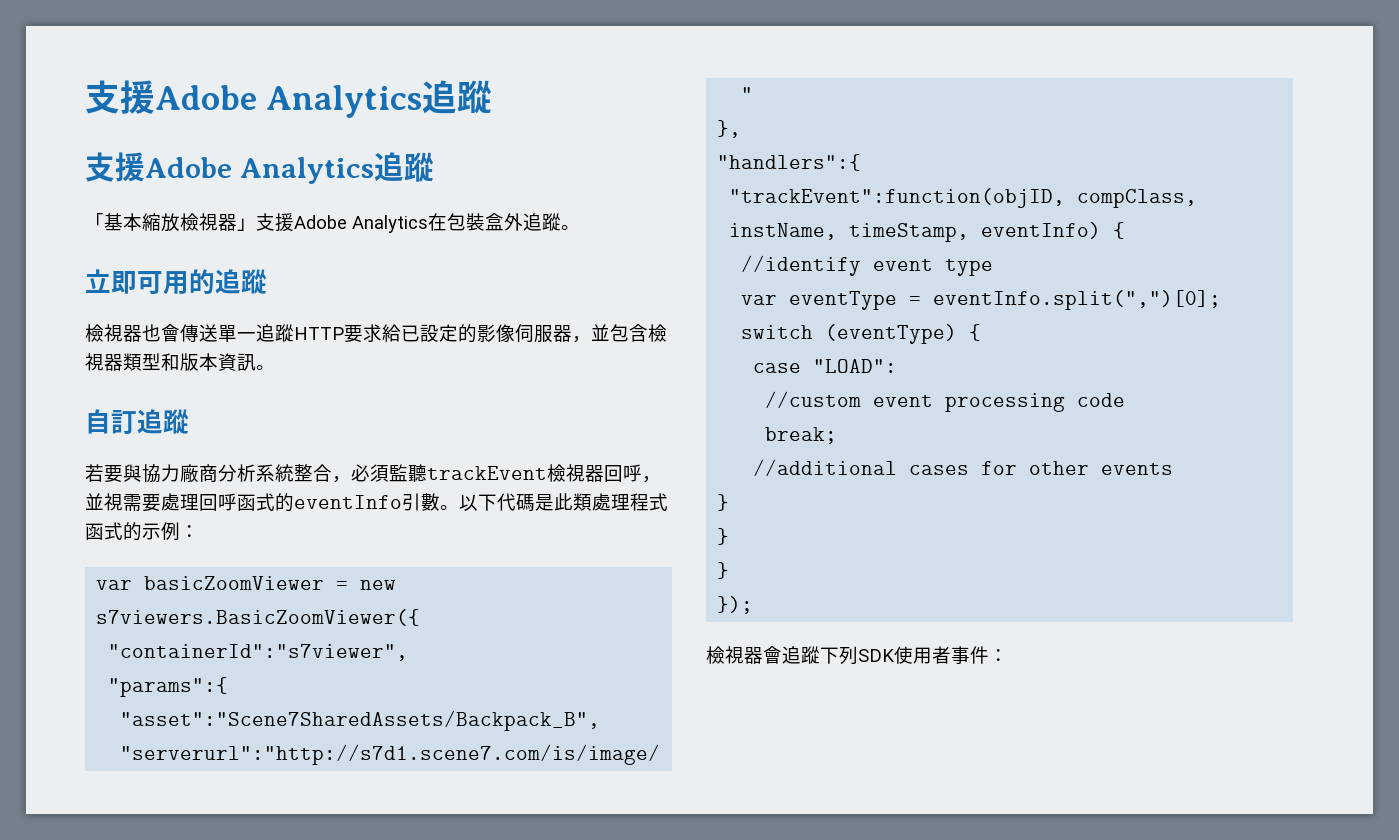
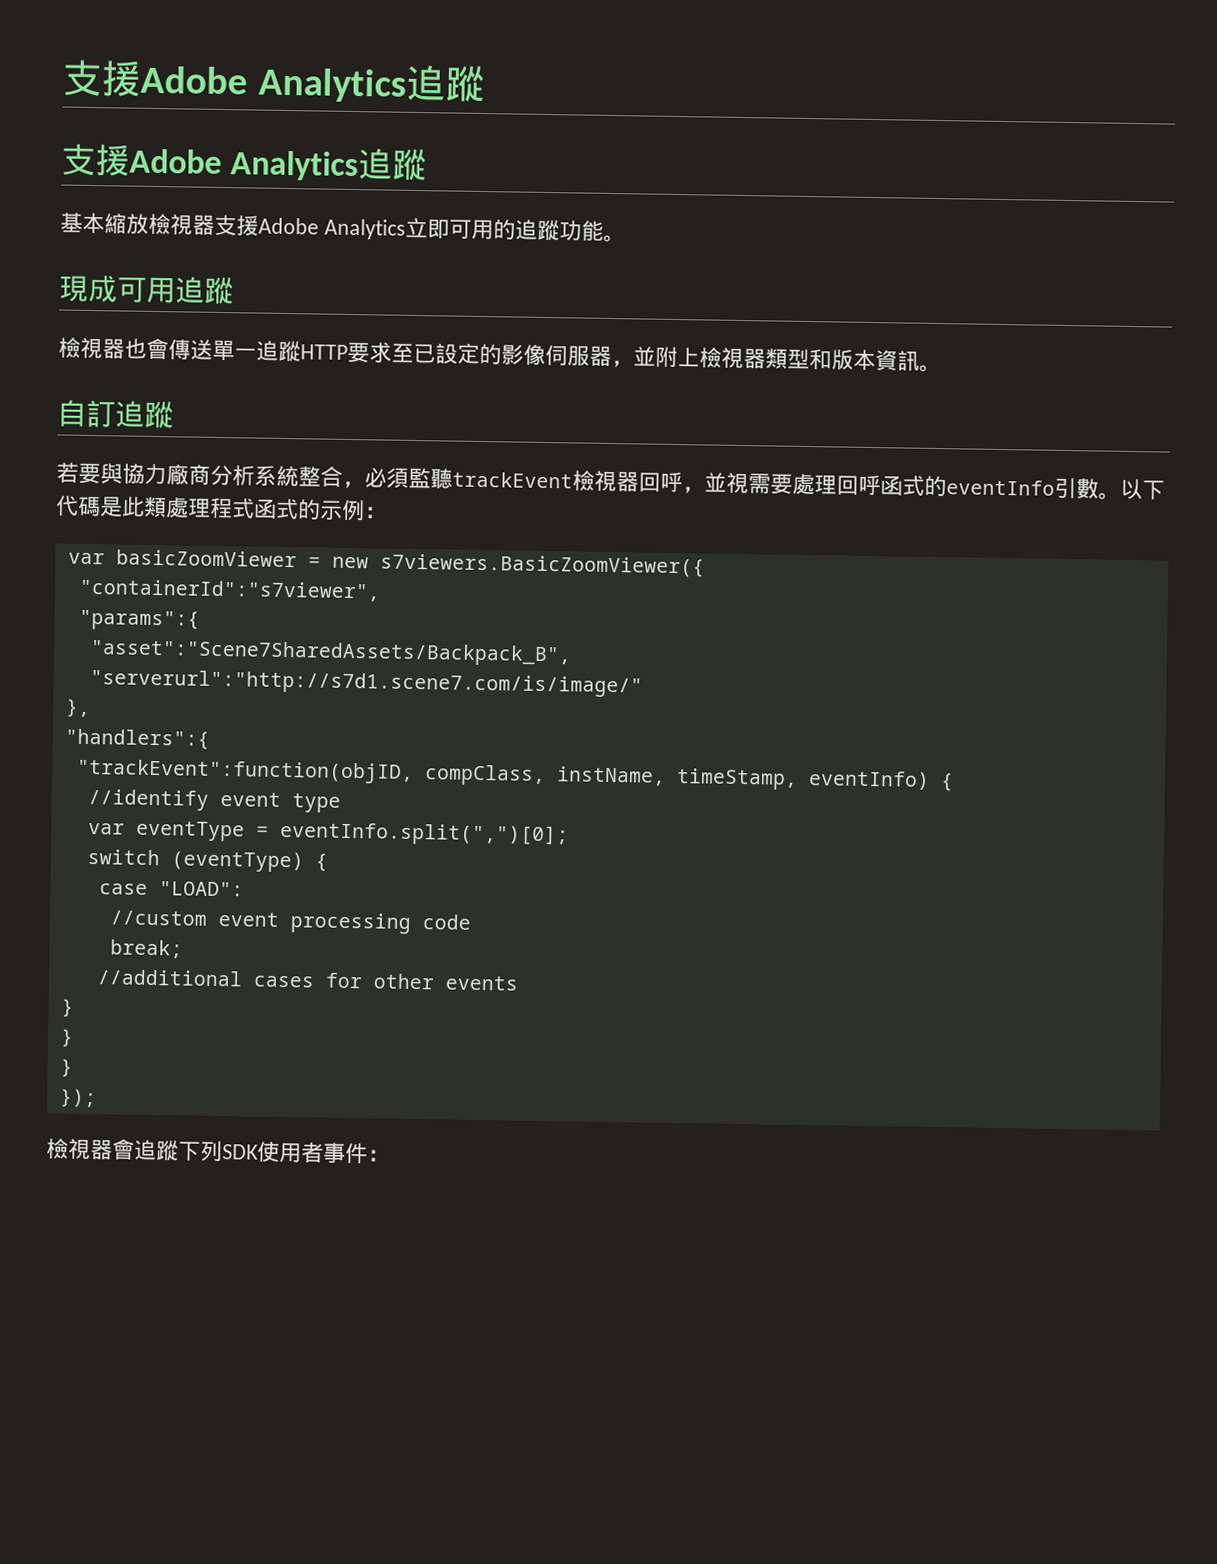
- 「基本縮放檢視器」支援Adobe Analytics在包裝盒外追蹤。
- 立即可用的追蹤
+ 基本縮放檢視器支援Adobe Analytics立即可用的追蹤功能。
+ 現成可用追蹤
- 檢視器也會傳送單一追蹤HTTP要求給已設定的影像伺服器，並包含檢視器類型和版本資訊。
+ 檢視器也會傳送單一追蹤HTTP要求至已設定的影像伺服器，並附上檢視器類型和版本資訊。

